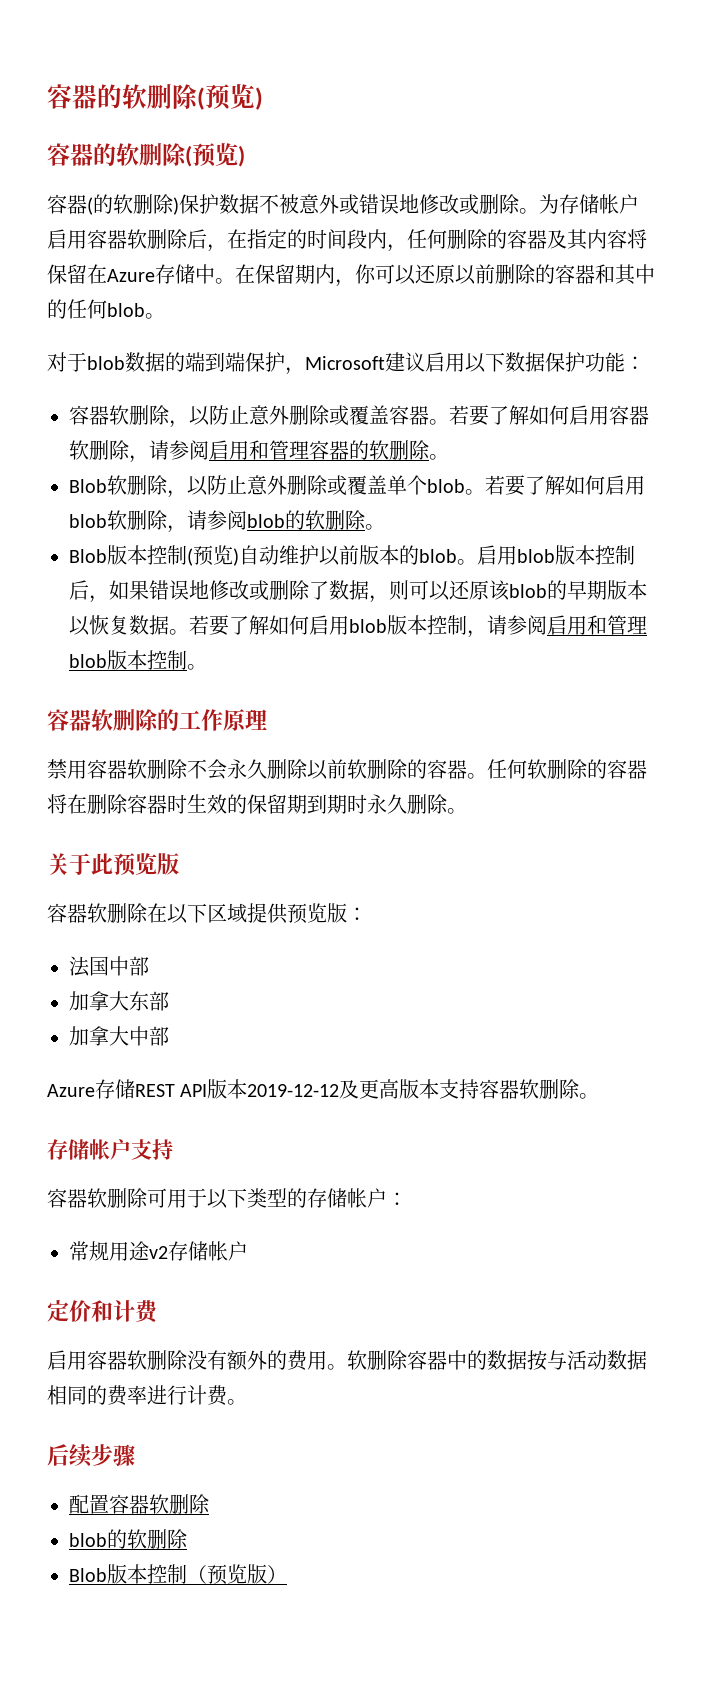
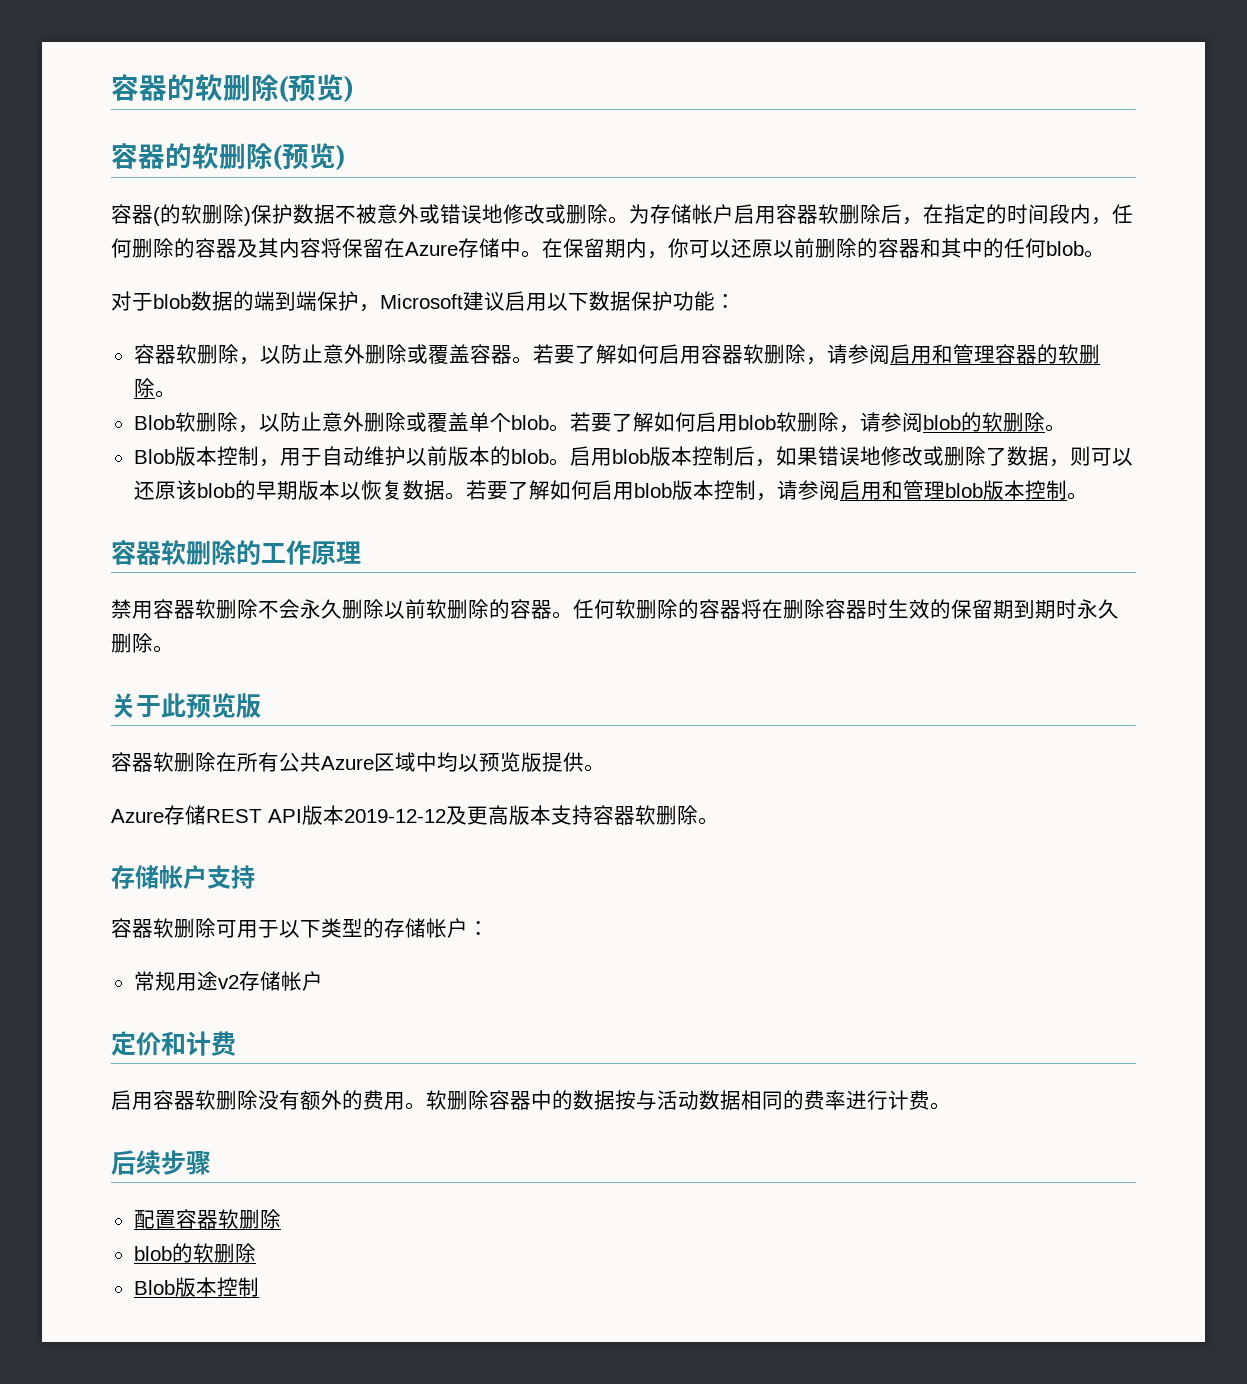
- Blob版本控制(预览)自动维护以前版本的blob。
+ Blob版本控制，用于自动维护以前版本的blob。
- 容器软删除在以下区域提供预览版：
- 法国中部
- 加拿大东部
- 加拿大中部
+ 容器软删除在所有公共Azure区域中均以预览版提供。
  配置容器软删除
  blob的软删除
- Blob版本控制（预览版）
+ Blob版本控制

